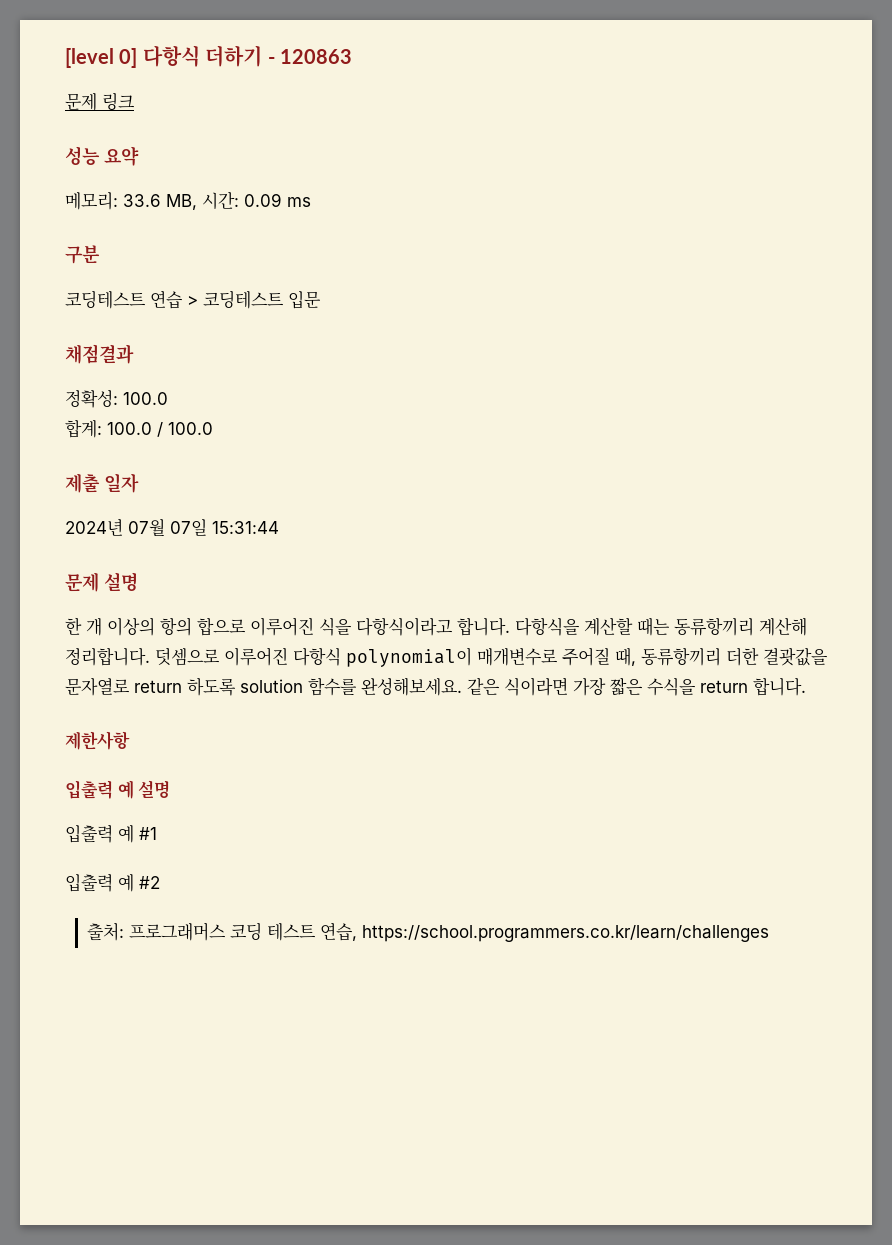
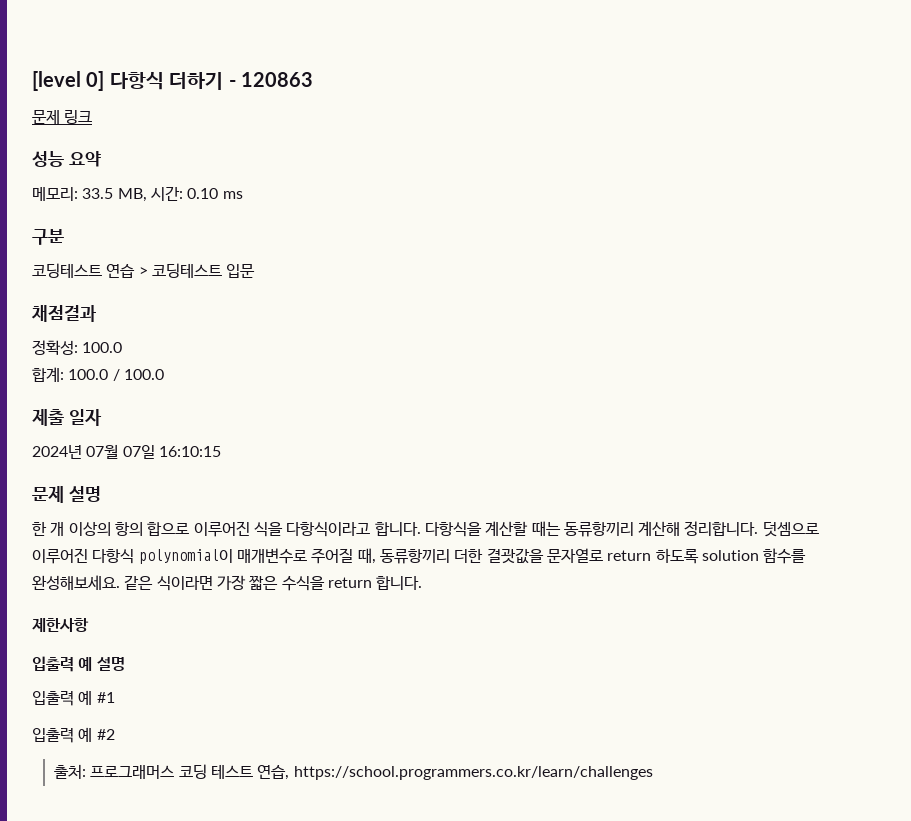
- 메모리: 33.6 MB, 시간: 0.09 ms
+ 메모리: 33.5 MB, 시간: 0.10 ms
- 2024년 07월 07일 15:31:44
+ 2024년 07월 07일 16:10:15

